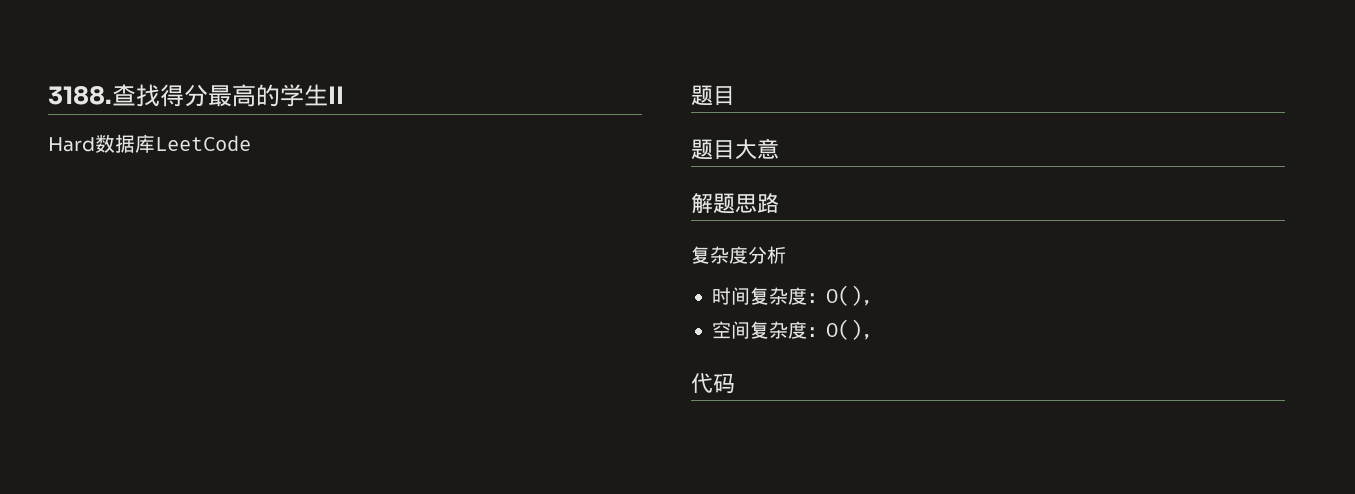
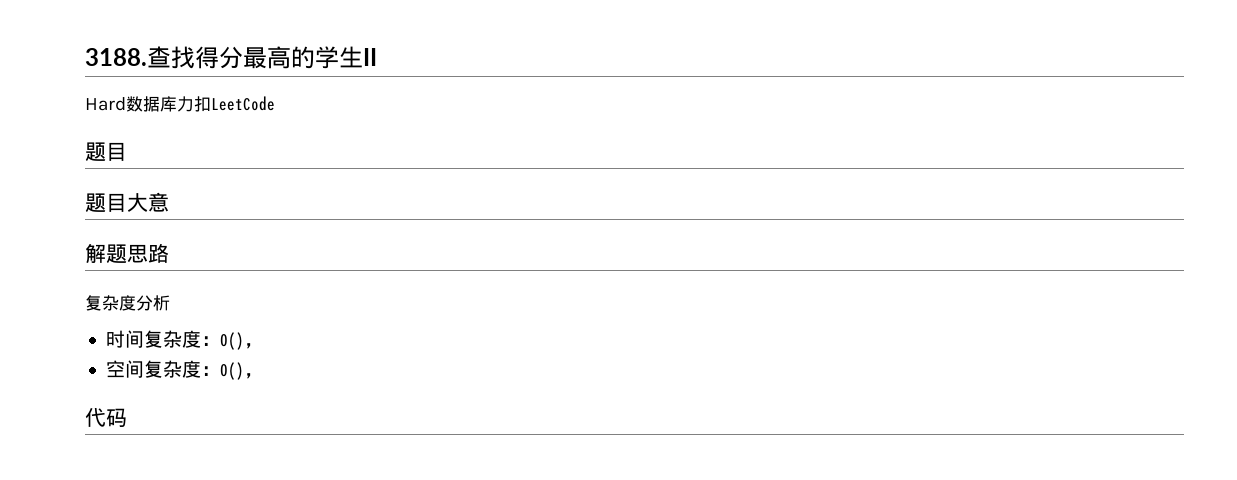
- Hard数据库LeetCode
+ Hard数据库力扣LeetCode

